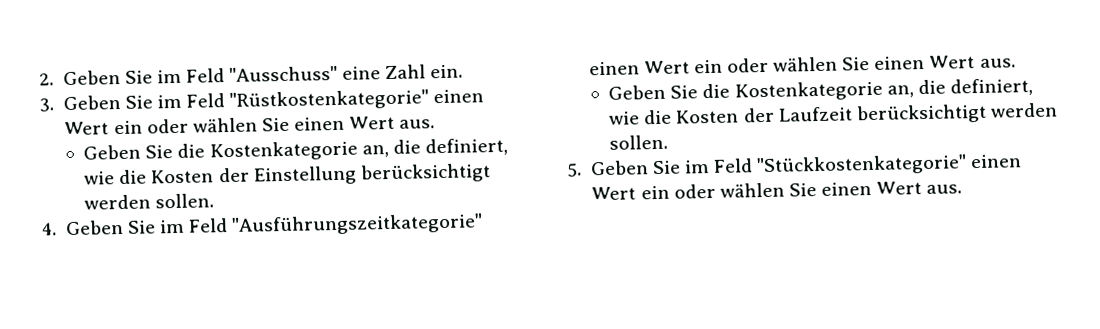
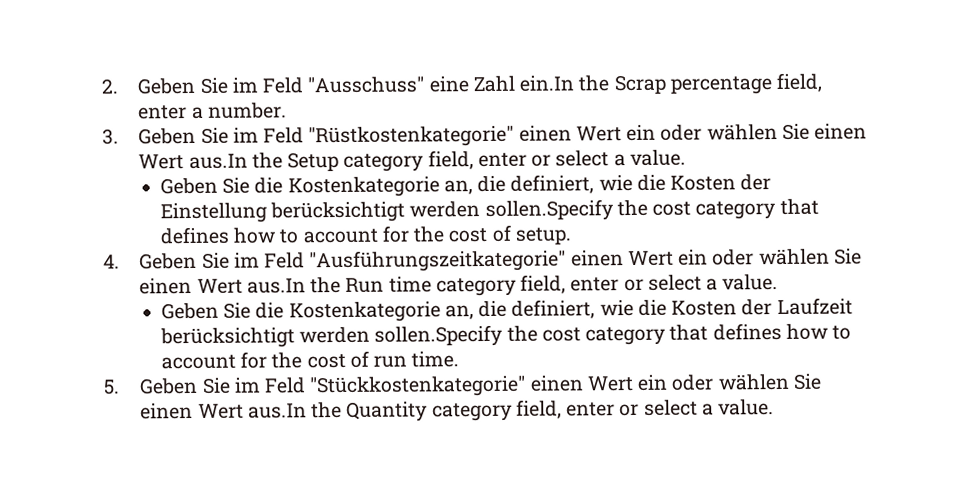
- 2. Geben Sie im Feld "Ausschuss" eine Zahl ein.
+ 2. Geben Sie im Feld "Ausschuss" eine Zahl ein.In the Scrap percentage field, enter a number.
- 3. Geben Sie im Feld "Rüstkostenkategorie" einen Wert ein oder wählen Sie einen Wert aus.
+ 3. Geben Sie im Feld "Rüstkostenkategorie" einen Wert ein oder wählen Sie einen Wert aus.In the Setup category field, enter or select a value.
- Geben Sie die Kostenkategorie an, die definiert, wie die Kosten der Einstellung berücksichtigt werden sollen.
+ Geben Sie die Kostenkategorie an, die definiert, wie die Kosten der Einstellung berücksichtigt werden sollen.Specify the cost category that defines how to account for the cost of setup.
- 4. Geben Sie im Feld "Ausführungszeitkategorie" einen Wert ein oder wählen Sie einen Wert aus.
+ 4. Geben Sie im Feld "Ausführungszeitkategorie" einen Wert ein oder wählen Sie einen Wert aus.In the Run time category field, enter or select a value.
- Geben Sie die Kostenkategorie an, die definiert, wie die Kosten der Laufzeit berücksichtigt werden sollen.
+ Geben Sie die Kostenkategorie an, die definiert, wie die Kosten der Laufzeit berücksichtigt werden sollen.Specify the cost category that defines how to account for the cost of run time.
- 5. Geben Sie im Feld "Stückkostenkategorie" einen Wert ein oder wählen Sie einen Wert aus.
+ 5. Geben Sie im Feld "Stückkostenkategorie" einen Wert ein oder wählen Sie einen Wert aus.In the Quantity category field, enter or select a value.

